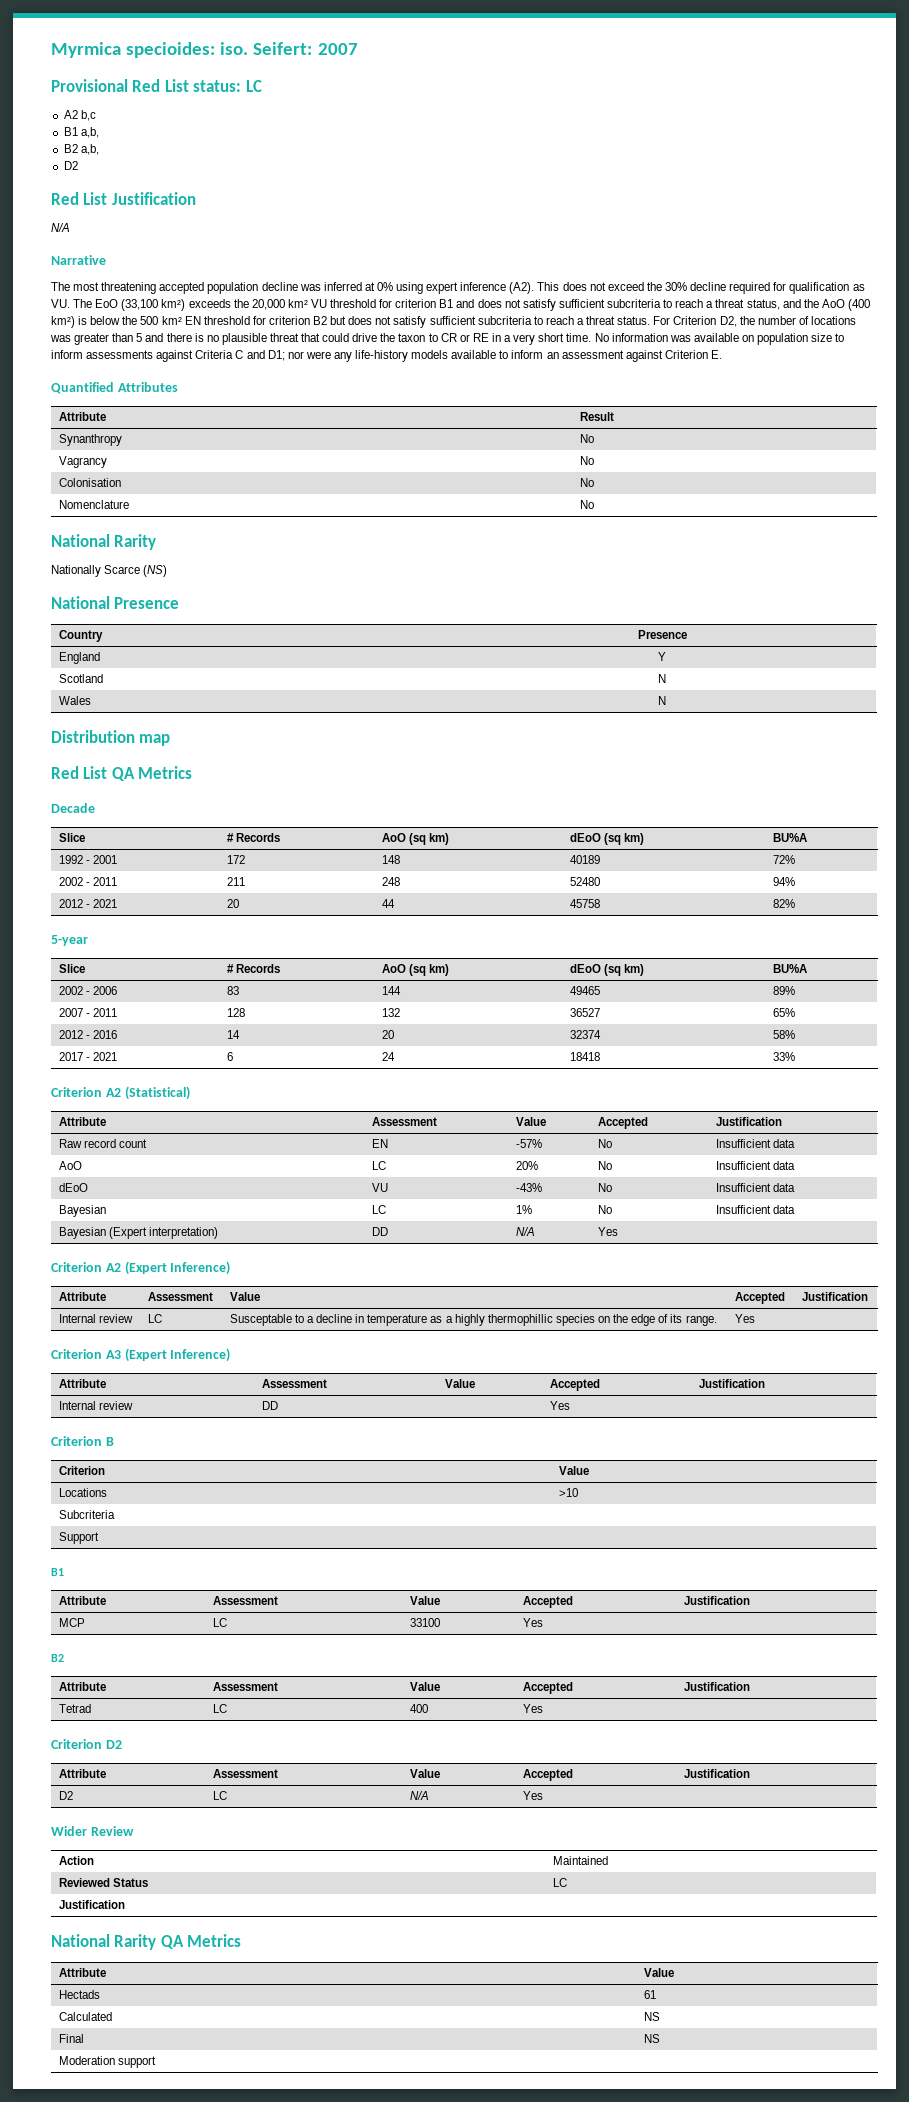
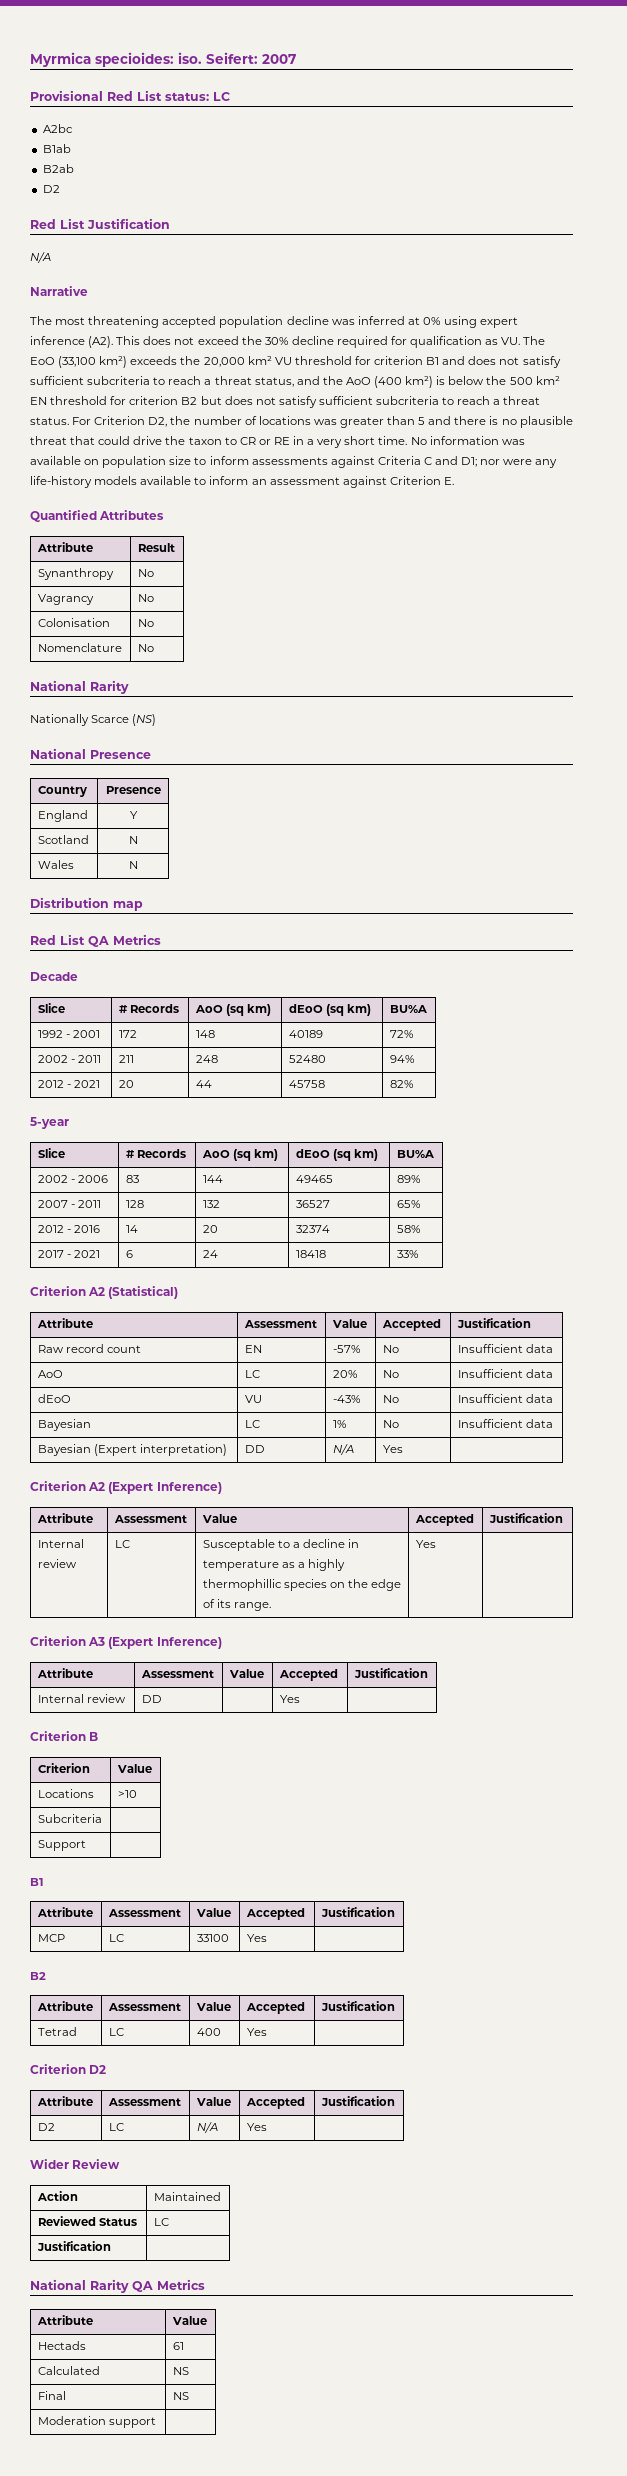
- A2 b,c
- B1 a,b,
- B2 a,b,
+ A2bc
+ B1ab
+ B2ab

